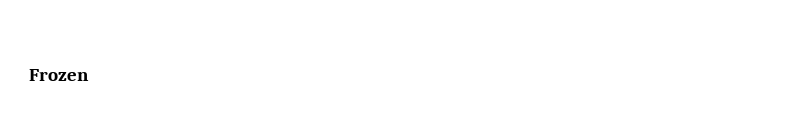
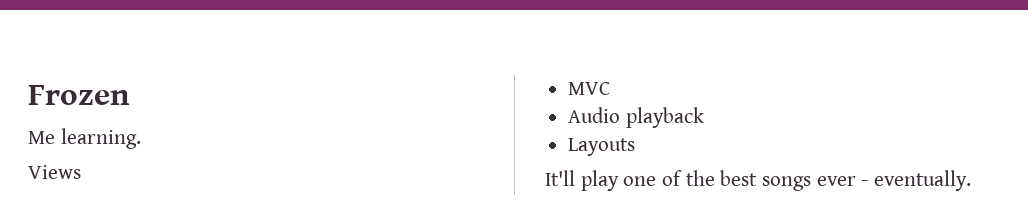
+ Me learning.
+ Views
+ MVC
+ Audio playback
+ Layouts
+ It'll play one of the best songs ever - eventually.

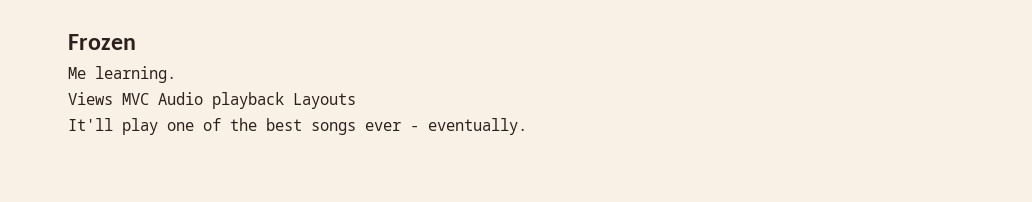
- Views
- MVC
- Audio playback
- Layouts
+ Views MVC Audio playback Layouts

